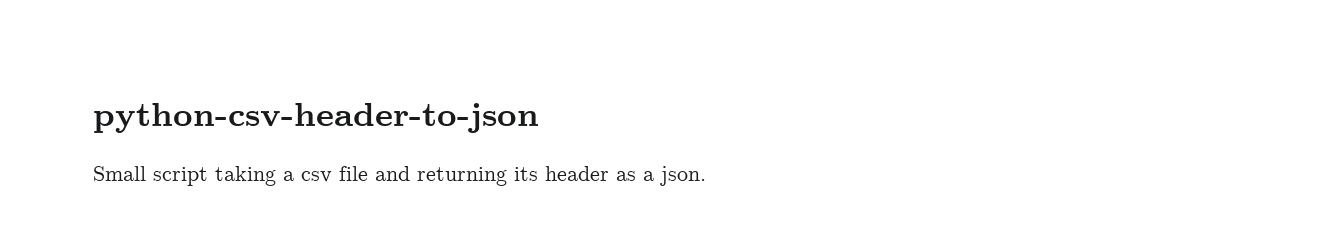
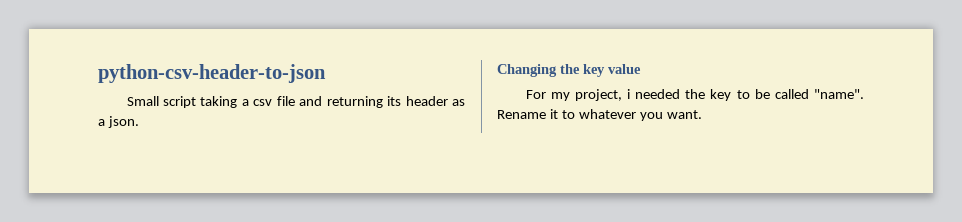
+ Changing the key value
+ For my project, i needed the key to be called "name". Rename it to whatever you want.

